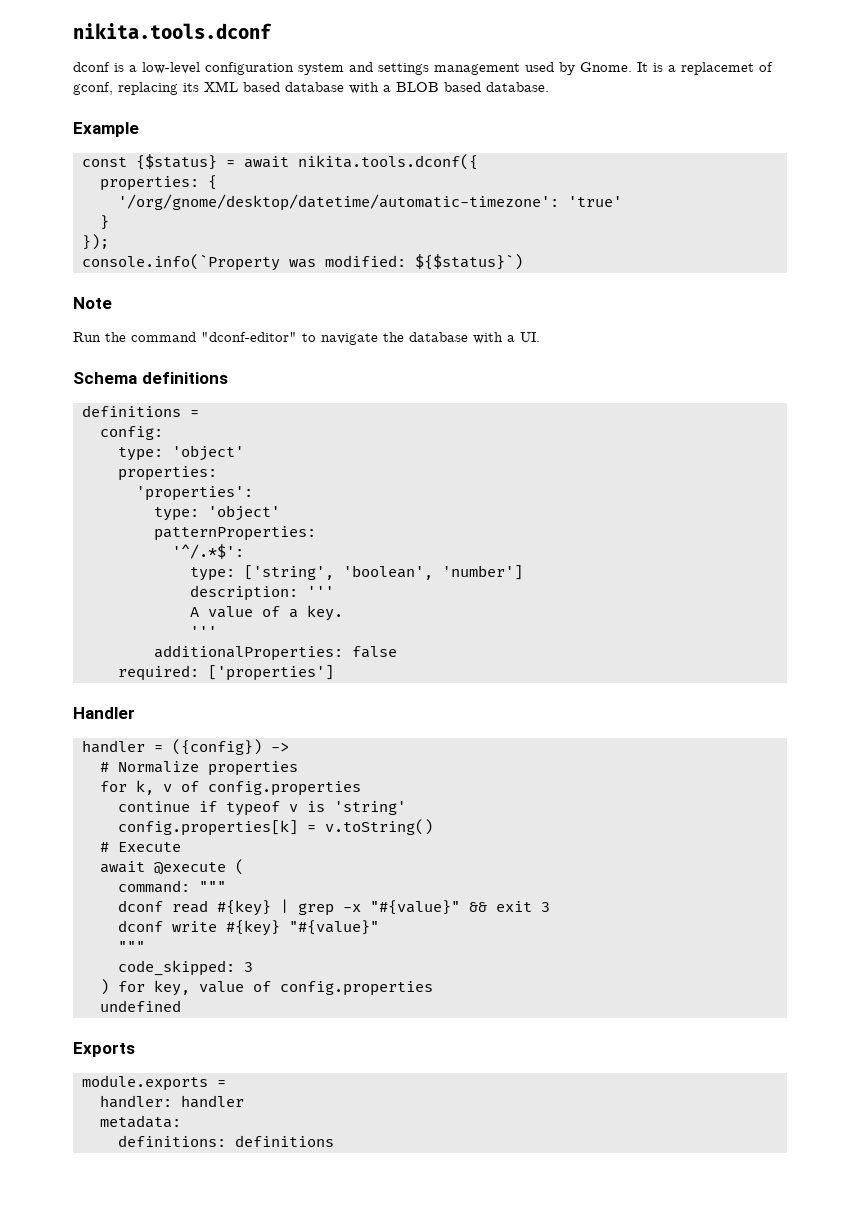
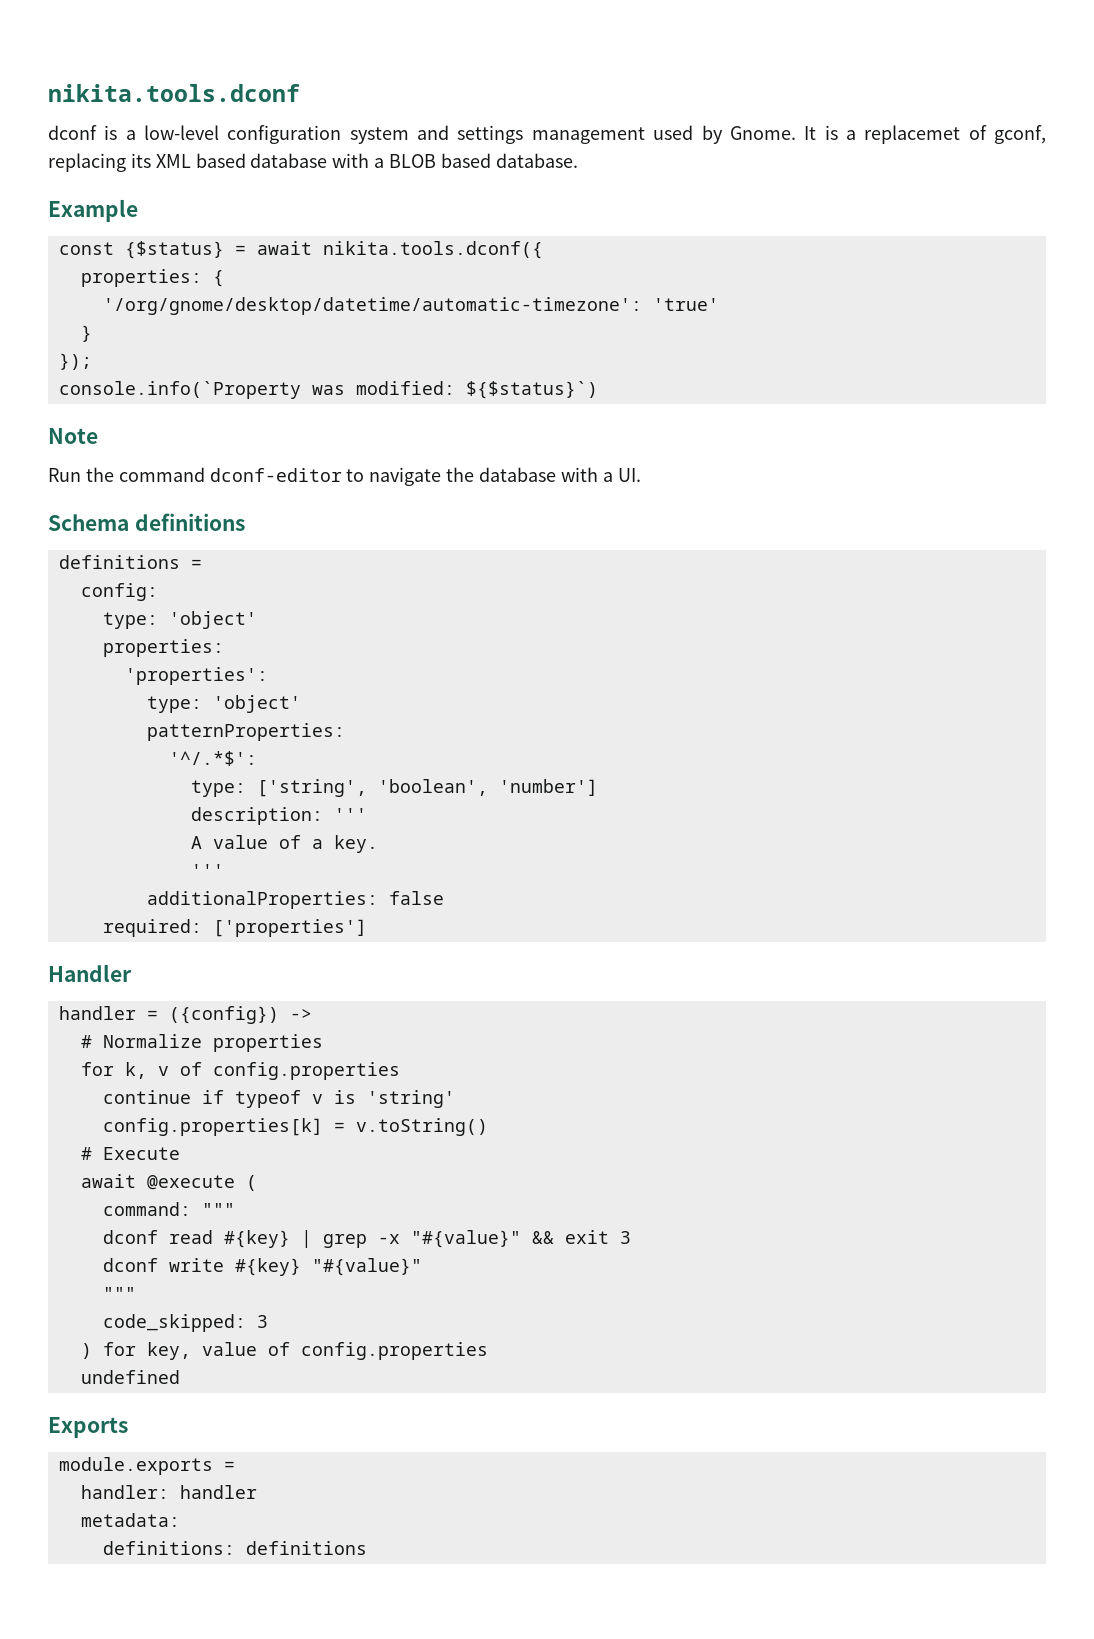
- Run the command "dconf-editor" to navigate the database with a UI.
+ Run the command dconf-editor to navigate the database with a UI.

